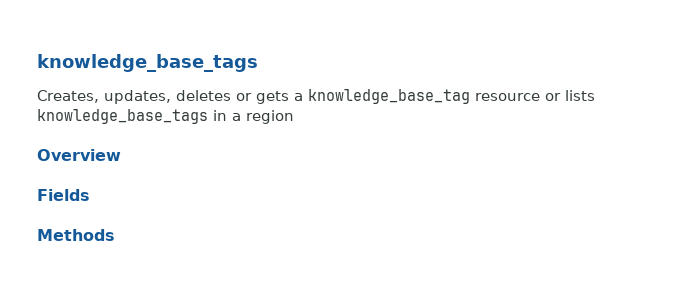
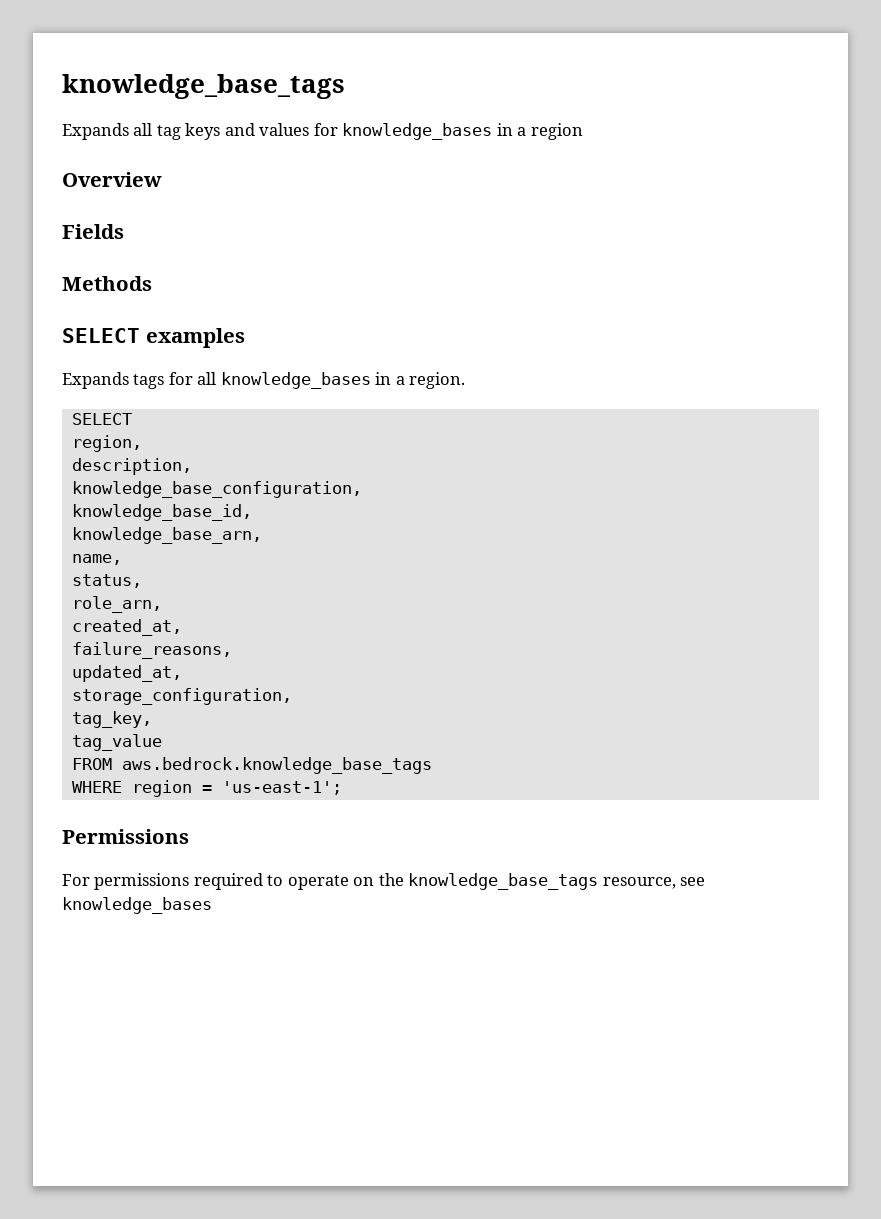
- Creates, updates, deletes or gets a knowledge_base_tag resource or lists knowledge_base_tags in a region
+ Expands all tag keys and values for knowledge_bases in a region
+ SELECT examples
+ Expands tags for all knowledge_bases in a region.
+ SELECT
+ region,
+ description,
+ knowledge_base_configuration,
+ knowledge_base_id,
+ knowledge_base_arn,
+ name,
+ status,
+ role_arn,
+ created_at,
+ failure_reasons,
+ updated_at,
+ storage_configuration,
+ tag_key,
+ tag_value
+ FROM aws.bedrock.knowledge_base_tags
+ WHERE region = 'us-east-1';
+ Permissions
+ For permissions required to operate on the knowledge_base_tags resource, see knowledge_bases

